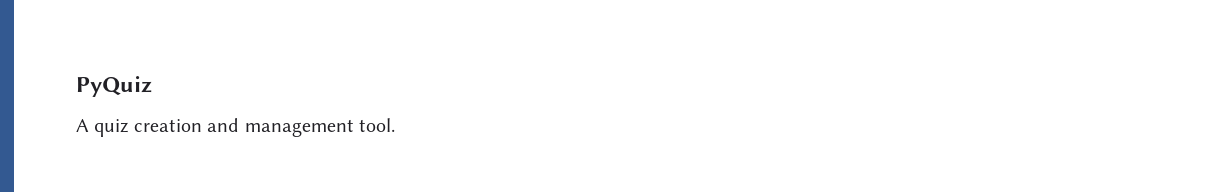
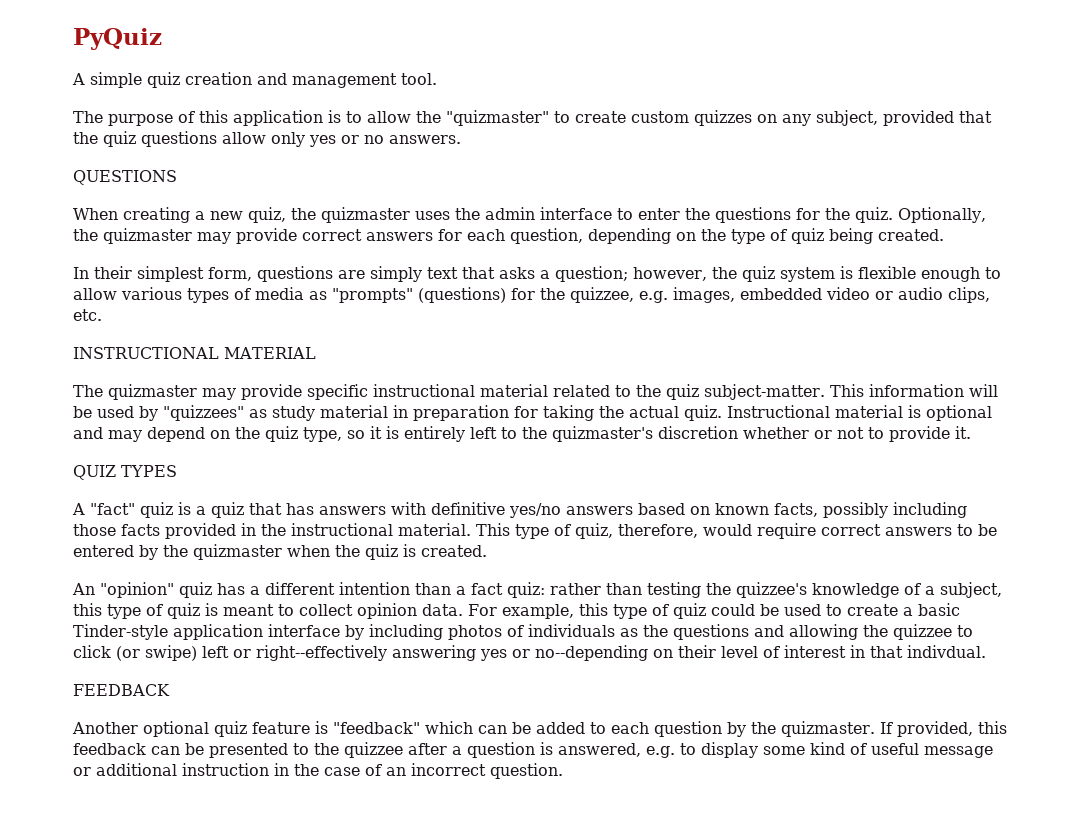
- A quiz creation and management tool.
+ A simple quiz creation and management tool.
+ The purpose of this application is to allow the "quizmaster" to create custom quizzes on any subject, provided that the quiz questions allow only yes or no answers.
+ QUESTIONS
+ When creating a new quiz, the quizmaster uses the admin interface to enter the questions for the quiz. Optionally, the quizmaster may provide correct answers for each question, depending on the type of quiz being created.
+ In their simplest form, questions are simply text that asks a question; however, the quiz system is flexible enough to allow various types of media as "prompts" (questions) for the quizzee, e.g. images, embedded video or audio clips, etc.
+ INSTRUCTIONAL MATERIAL
+ The quizmaster may provide specific instructional material related to the quiz subject-matter. This information will be used by "quizzees" as study material in preparation for taking the actual quiz. Instructional material is optional and may depend on the quiz type, so it is entirely left to the quizmaster's discretion whether or not to provide it.
+ QUIZ TYPES
+ A "fact" quiz is a quiz that has answers with definitive yes/no answers based on known facts, possibly including those facts provided in the instructional material. This type of quiz, therefore, would require correct answers to be entered by the quizmaster when the quiz is created.
+ An "opinion" quiz has a different intention than a fact quiz: rather than testing the quizzee's knowledge of a subject, this type of quiz is meant to collect opinion data. For example, this type of quiz could be used to create a basic Tinder-style application interface by including photos of individuals as the questions and allowing the quizzee to click (or swipe) left or right--effectively answering yes or no--depending on their level of interest in that indivdual.
+ FEEDBACK
+ Another optional quiz feature is "feedback" which can be added to each question by the quizmaster. If provided, this feedback can be presented to the quizzee after a question is answered, e.g. to display some kind of useful message or additional instruction in the case of an incorrect question.

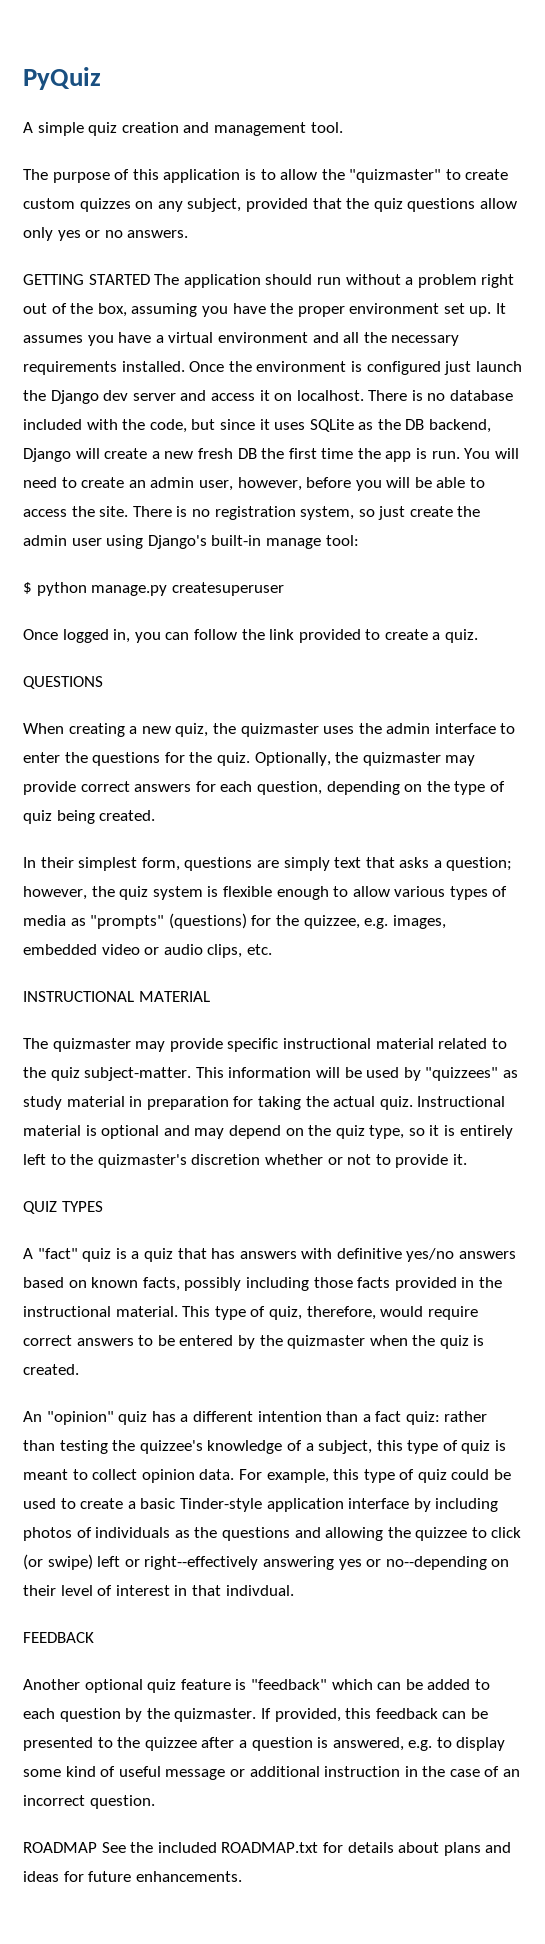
+ GETTING STARTED The application should run without a problem right out of the box, assuming you have the proper environment set up. It assumes you have a virtual environment and all the necessary requirements installed. Once the environment is configured just launch the Django dev server and access it on localhost. There is no database included with the code, but since it uses SQLite as the DB backend, Django will create a new fresh DB the first time the app is run. You will need to create an admin user, however, before you will be able to access the site. There is no registration system, so just create the admin user using Django's built-in manage tool:
+ $ python manage.py createsuperuser
+ Once logged in, you can follow the link provided to create a quiz.
+ ROADMAP See the included ROADMAP.txt for details about plans and ideas for future enhancements.

